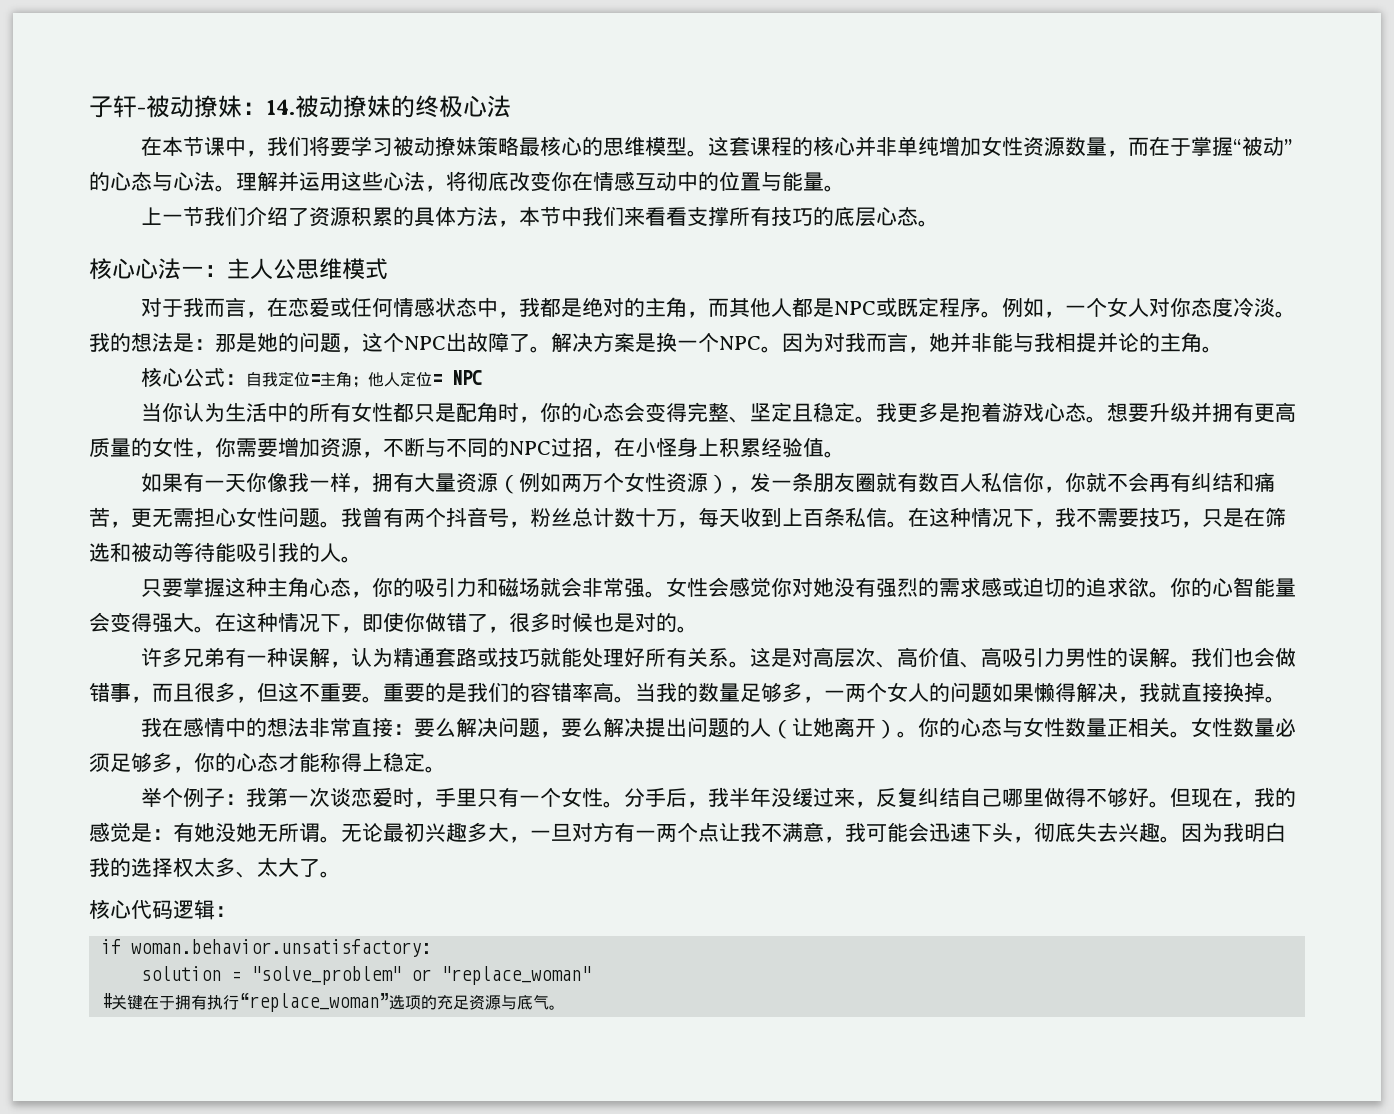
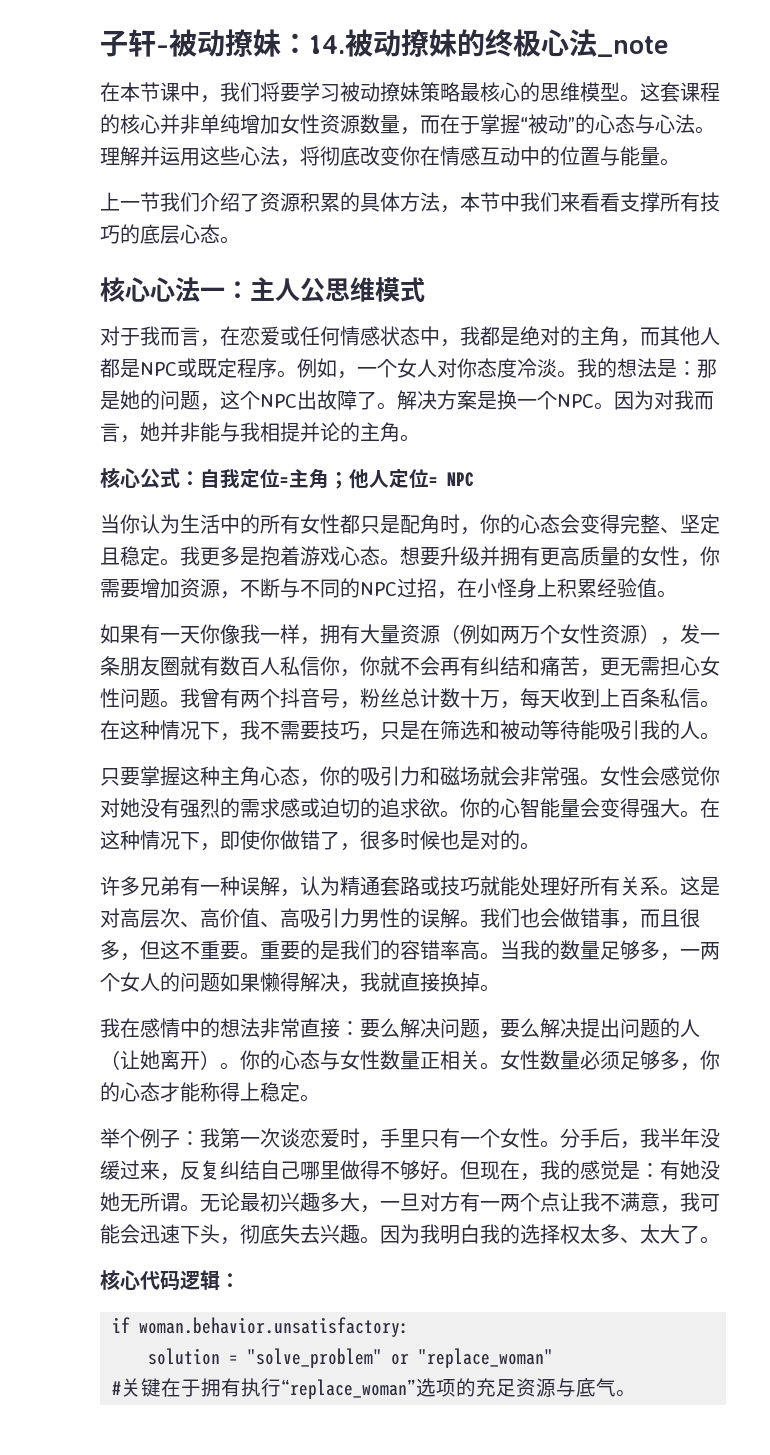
- 子轩-被动撩妹：14.被动撩妹的终极心法
+ 子轩-被动撩妹：14.被动撩妹的终极心法_note

